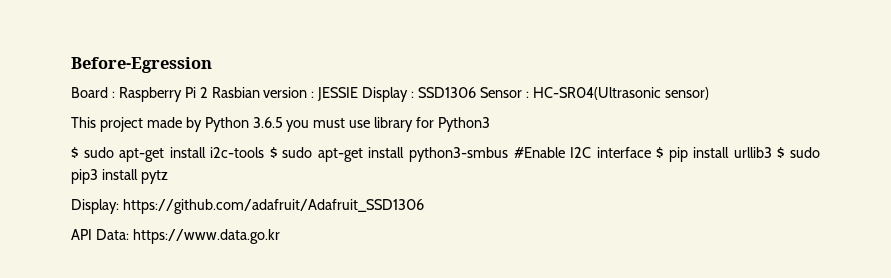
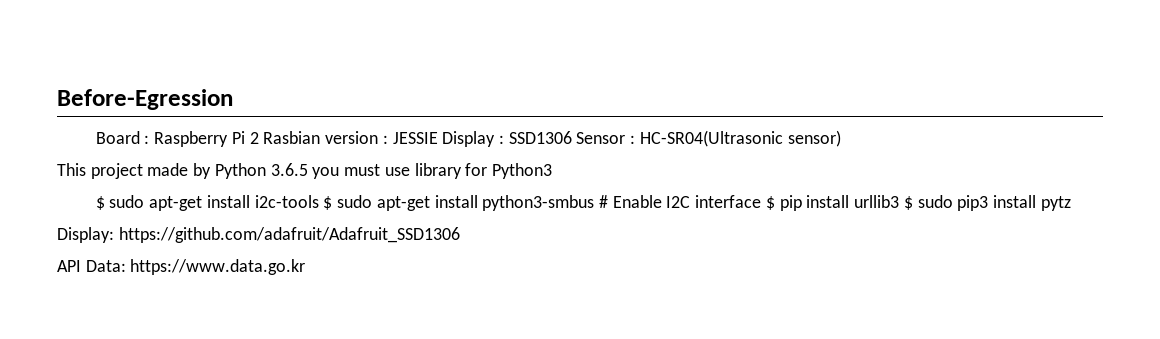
- $ sudo apt-get install i2c-tools $ sudo apt-get install python3-smbus #Enable I2C interface $ pip install urllib3 $ sudo pip3 install pytz
+ $ sudo apt-get install i2c-tools $ sudo apt-get install python3-smbus # Enable I2C interface $ pip install urllib3 $ sudo pip3 install pytz

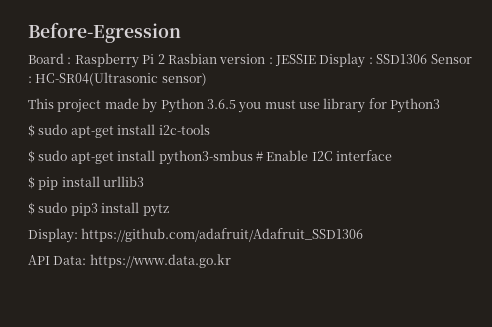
- $ sudo apt-get install i2c-tools $ sudo apt-get install python3-smbus # Enable I2C interface $ pip install urllib3 $ sudo pip3 install pytz
+ $ sudo apt-get install i2c-tools
+ $ sudo apt-get install python3-smbus # Enable I2C interface
+ $ pip install urllib3
+ $ sudo pip3 install pytz

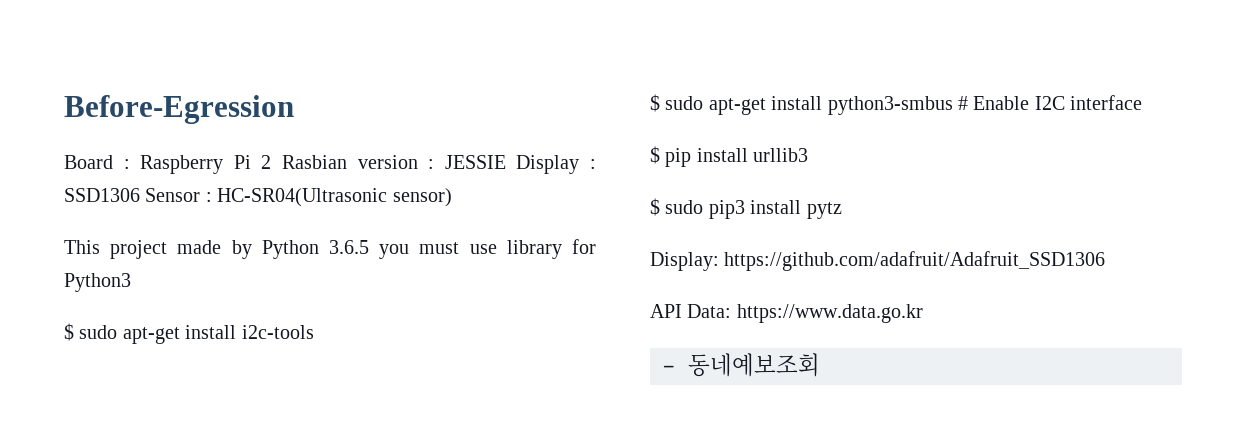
+ - 동네예보조회

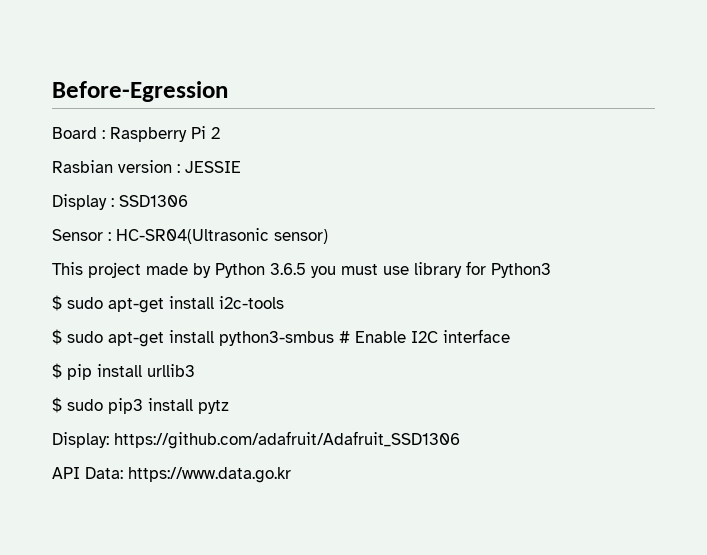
- Board : Raspberry Pi 2 Rasbian version : JESSIE Display : SSD1306 Sensor : HC-SR04(Ultrasonic sensor)
+ Board : Raspberry Pi 2
+ Rasbian version : JESSIE
+ Display : SSD1306
+ Sensor : HC-SR04(Ultrasonic sensor)
- - 동네예보조회

